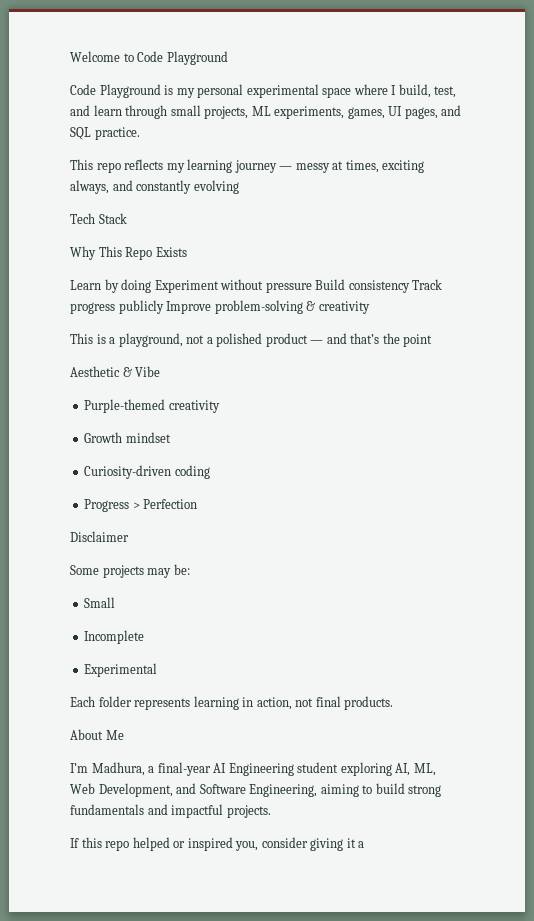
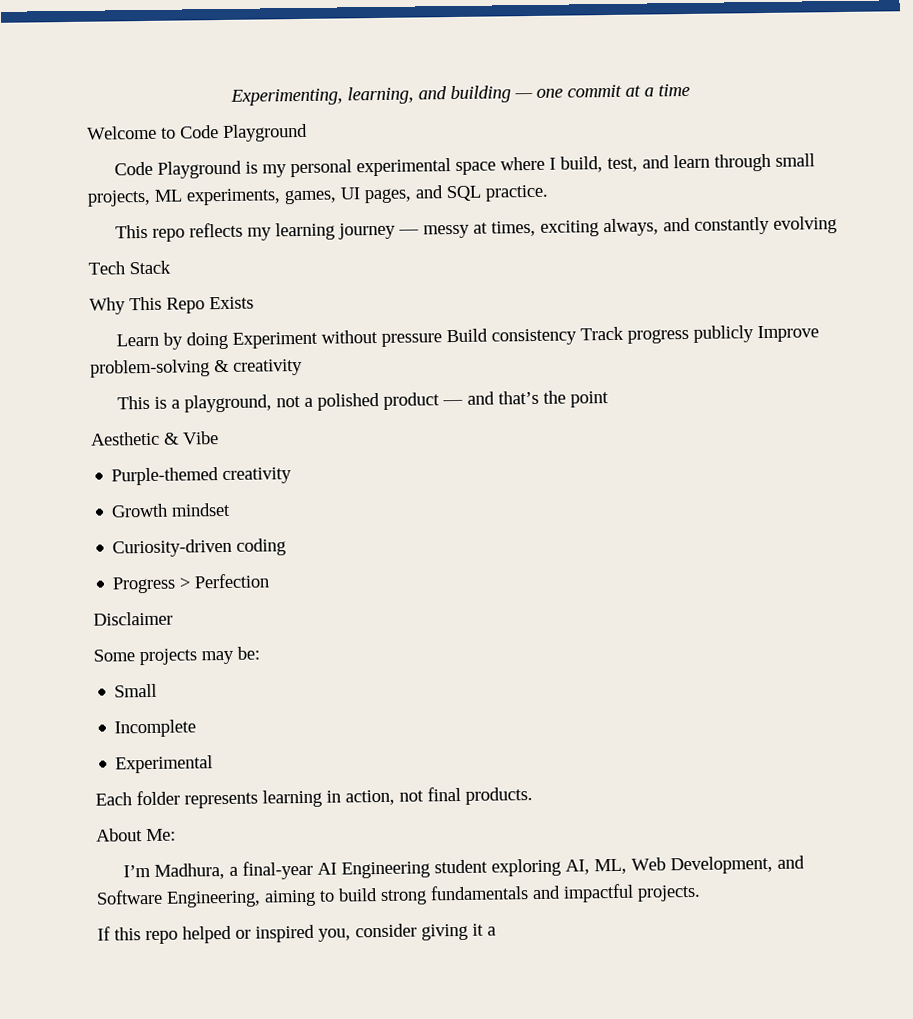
+ Experimenting, learning, and building — one commit at a time
- About Me
+ About Me:

